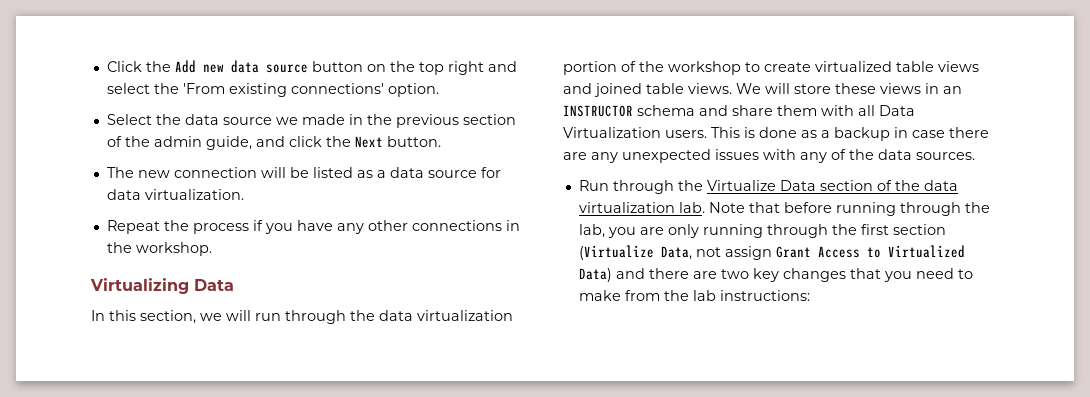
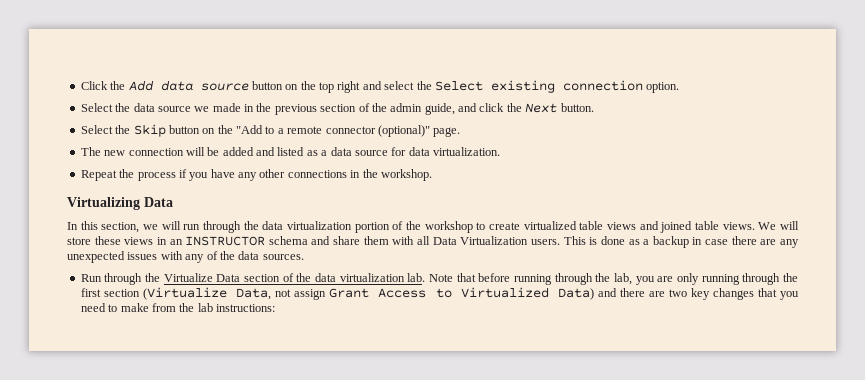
- Click the Add new data source button on the top right and select the 'From existing connections' option.
+ Click the Add data source button on the top right and select the Select existing connection option.
+ Select the Skip button on the "Add to a remote connector (optional)" page.
- The new connection will be listed as a data source for data virtualization.
+ The new connection will be added and listed as a data source for data virtualization.

